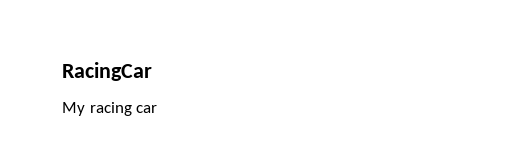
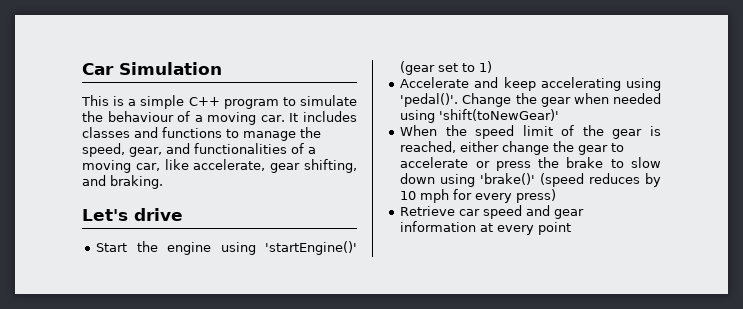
- RacingCar
- My racing car
+ Car Simulation
+ This is a simple C++ program to simulate the behaviour of a moving car. It includes classes and functions to manage the speed, gear, and functionalities of a moving car, like accelerate, gear shifting, and braking.
+ Let's drive
+ Start the engine using 'startEngine()' (gear set to 1)
+ Accelerate and keep accelerating using 'pedal()'. Change the gear when needed using 'shift(toNewGear)'
+ When the speed limit of the gear is reached, either change the gear to accelerate or press the brake to slow down using 'brake()' (speed reduces by 10 mph for every press)
+ Retrieve car speed and gear information at every point

